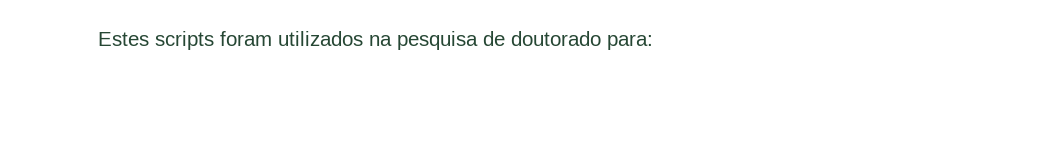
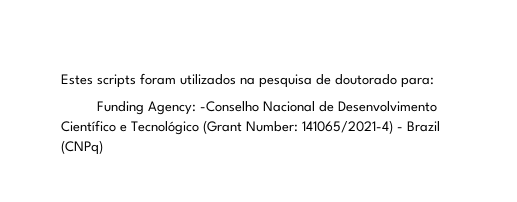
+ Funding Agency: -Conselho Nacional de Desenvolvimento Científico e Tecnológico (Grant Number: 141065/2021-4) - Brazil (CNPq)

